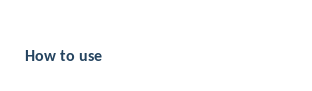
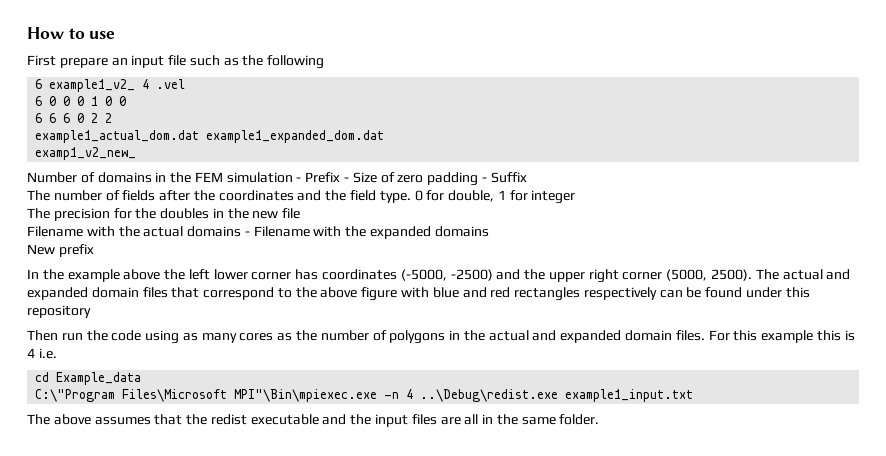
+ First prepare an input file such as the following
+ 6 example1_v2_ 4 .vel
+ 6 0 0 0 1 0 0
+ 6 6 6 0 2 2
+ example1_actual_dom.dat example1_expanded_dom.dat
+ examp1_v2_new_
+ Number of domains in the FEM simulation - Prefix - Size of zero padding - Suffix
+ The number of fields after the coordinates and the field type. 0 for double, 1 for integer
+ The precision for the doubles in the new file
+ Filename with the actual domains - Filename with the expanded domains
+ New prefix
+ In the example above the left lower corner has coordinates (-5000, -2500) and the upper right corner (5000, 2500). The actual and expanded domain files that correspond to the above figure with blue and red rectangles respectively can be found under this repository
+ Then run the code using as many cores as the number of polygons in the actual and expanded domain files. For this example this is 4 i.e.
+ cd Example_data
+ C:\"Program Files\Microsoft MPI"\Bin\mpiexec.exe -n 4 ..\Debug\redist.exe example1_input.txt
+ The above assumes that the redist executable and the input files are all in the same folder.

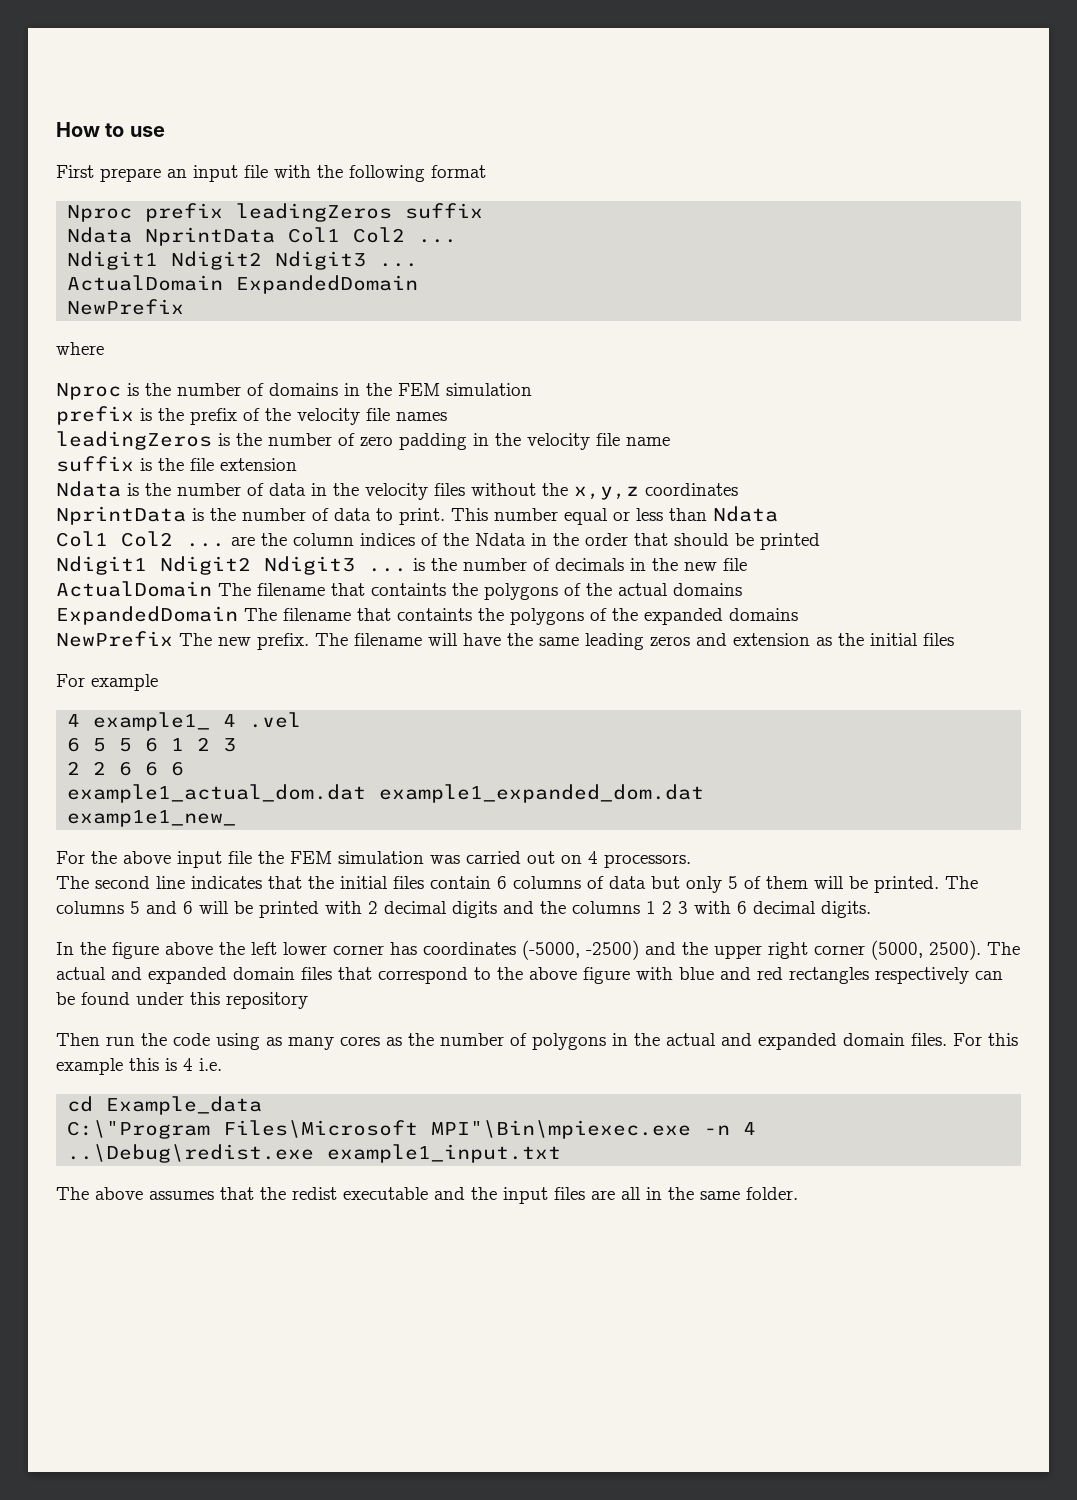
- First prepare an input file such as the following
- 6 example1_v2_ 4 .vel
- 6 0 0 0 1 0 0
- 6 6 6 0 2 2
+ First prepare an input file with the following format
+ Nproc prefix leadingZeros suffix
+ Ndata NprintData Col1 Col2 ...
+ Ndigit1 Ndigit2 Ndigit3 ...
+ ActualDomain ExpandedDomain
+ NewPrefix
+ where
+ Nproc is the number of domains in the FEM simulation
+ prefix is the prefix of the velocity file names
+ leadingZeros is the number of zero padding in the velocity file name
+ suffix is the file extension
+ Ndata is the number of data in the velocity files without the x,y,z coordinates
+ NprintData is the number of data to print. This number equal or less than Ndata
+ Col1 Col2 ... are the column indices of the Ndata in the order that should be printed
+ Ndigit1 Ndigit2 Ndigit3 ... is the number of decimals in the new file
+ ActualDomain The filename that containts the polygons of the actual domains
+ ExpandedDomain The filename that containts the polygons of the expanded domains
+ NewPrefix The new prefix. The filename will have the same leading zeros and extension as the initial files
+ For example
+ 4 example1_ 4 .vel
+ 6 5 5 6 1 2 3
+ 2 2 6 6 6
  example1_actual_dom.dat example1_expanded_dom.dat
- examp1_v2_new_
- Number of domains in the FEM simulation - Prefix - Size of zero padding - Suffix
- The number of fields after the coordinates and the field type. 0 for double, 1 for integer
- The precision for the doubles in the new file
- Filename with the actual domains - Filename with the expanded domains
- New prefix
+ examp1e1_new_
+ For the above input file the FEM simulation was carried out on 4 processors.
+ The second line indicates that the initial files contain 6 columns of data but only 5 of them will be printed. The columns 5 and 6 will be printed with 2 decimal digits and the columns 1 2 3 with 6 decimal digits.
- In the example above the left lower corner has coordinates (-5000, -2500) and the upper right corner (5000, 2500).
+ In the figure above the left lower corner has coordinates (-5000, -2500) and the upper right corner (5000, 2500).

